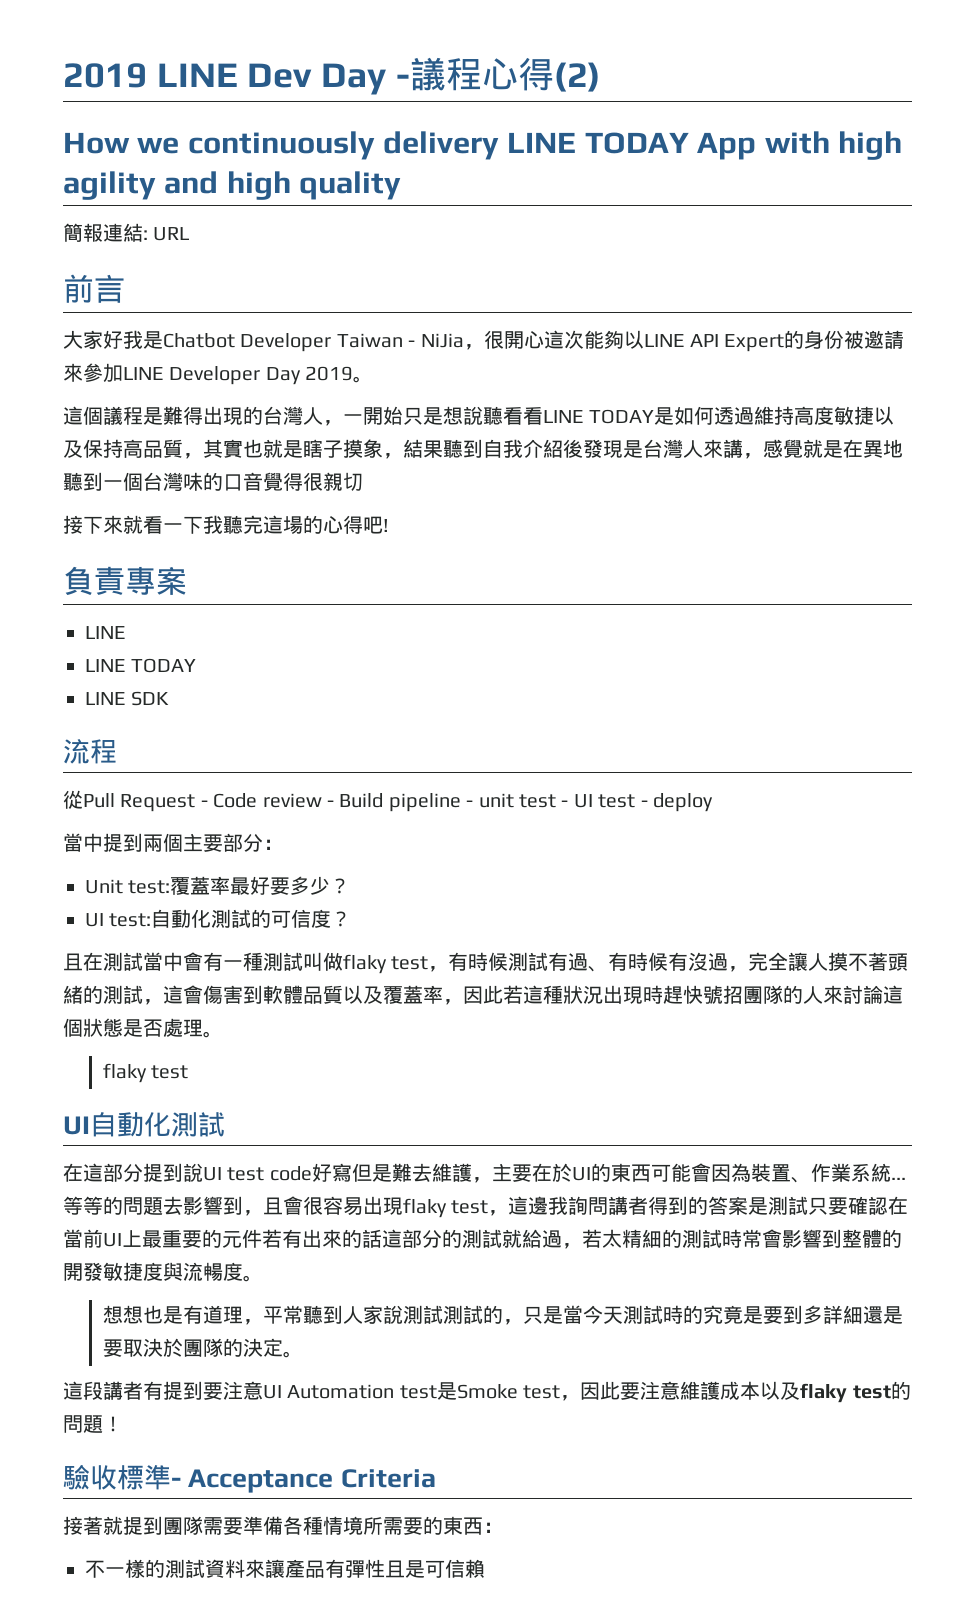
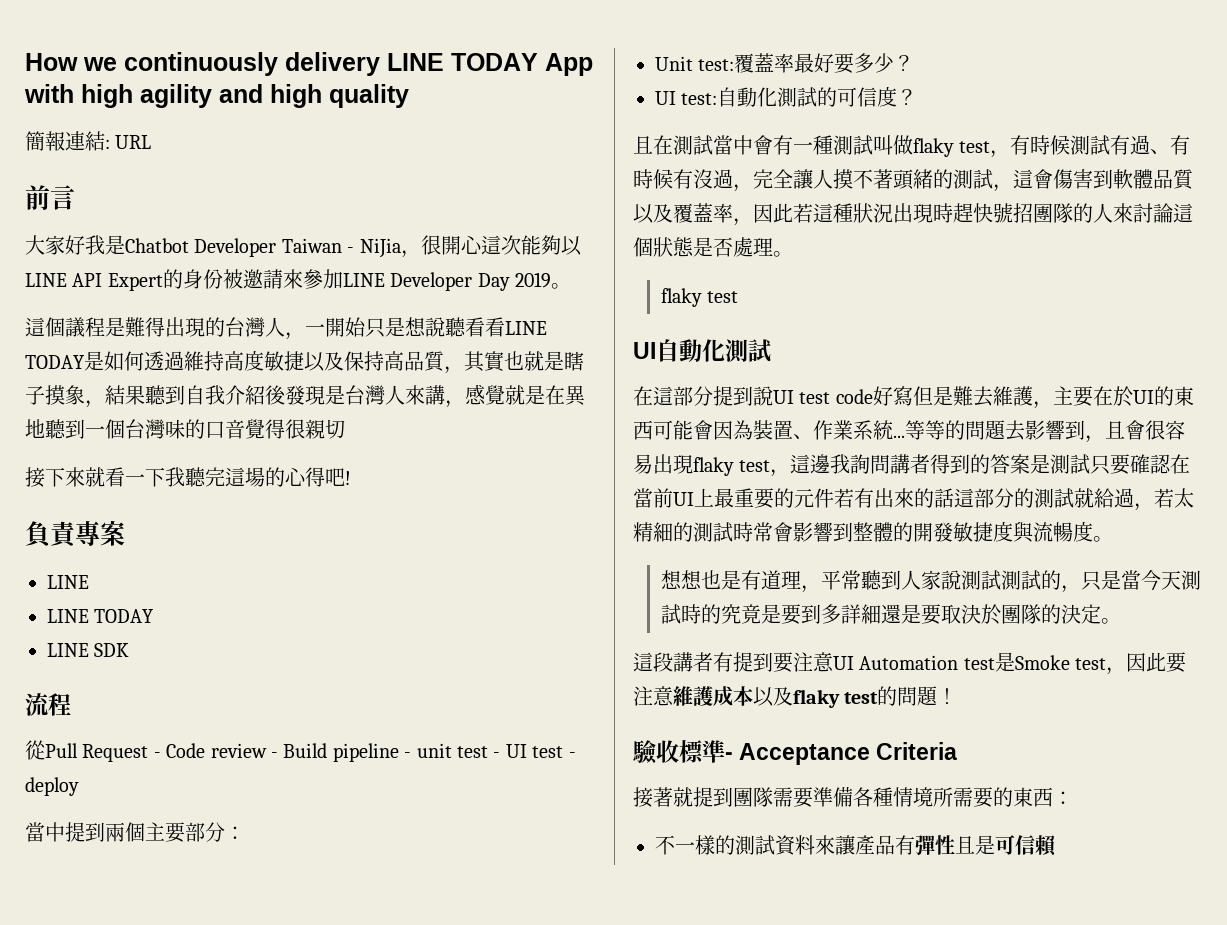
- 2019 LINE Dev Day -議程心得(2)

